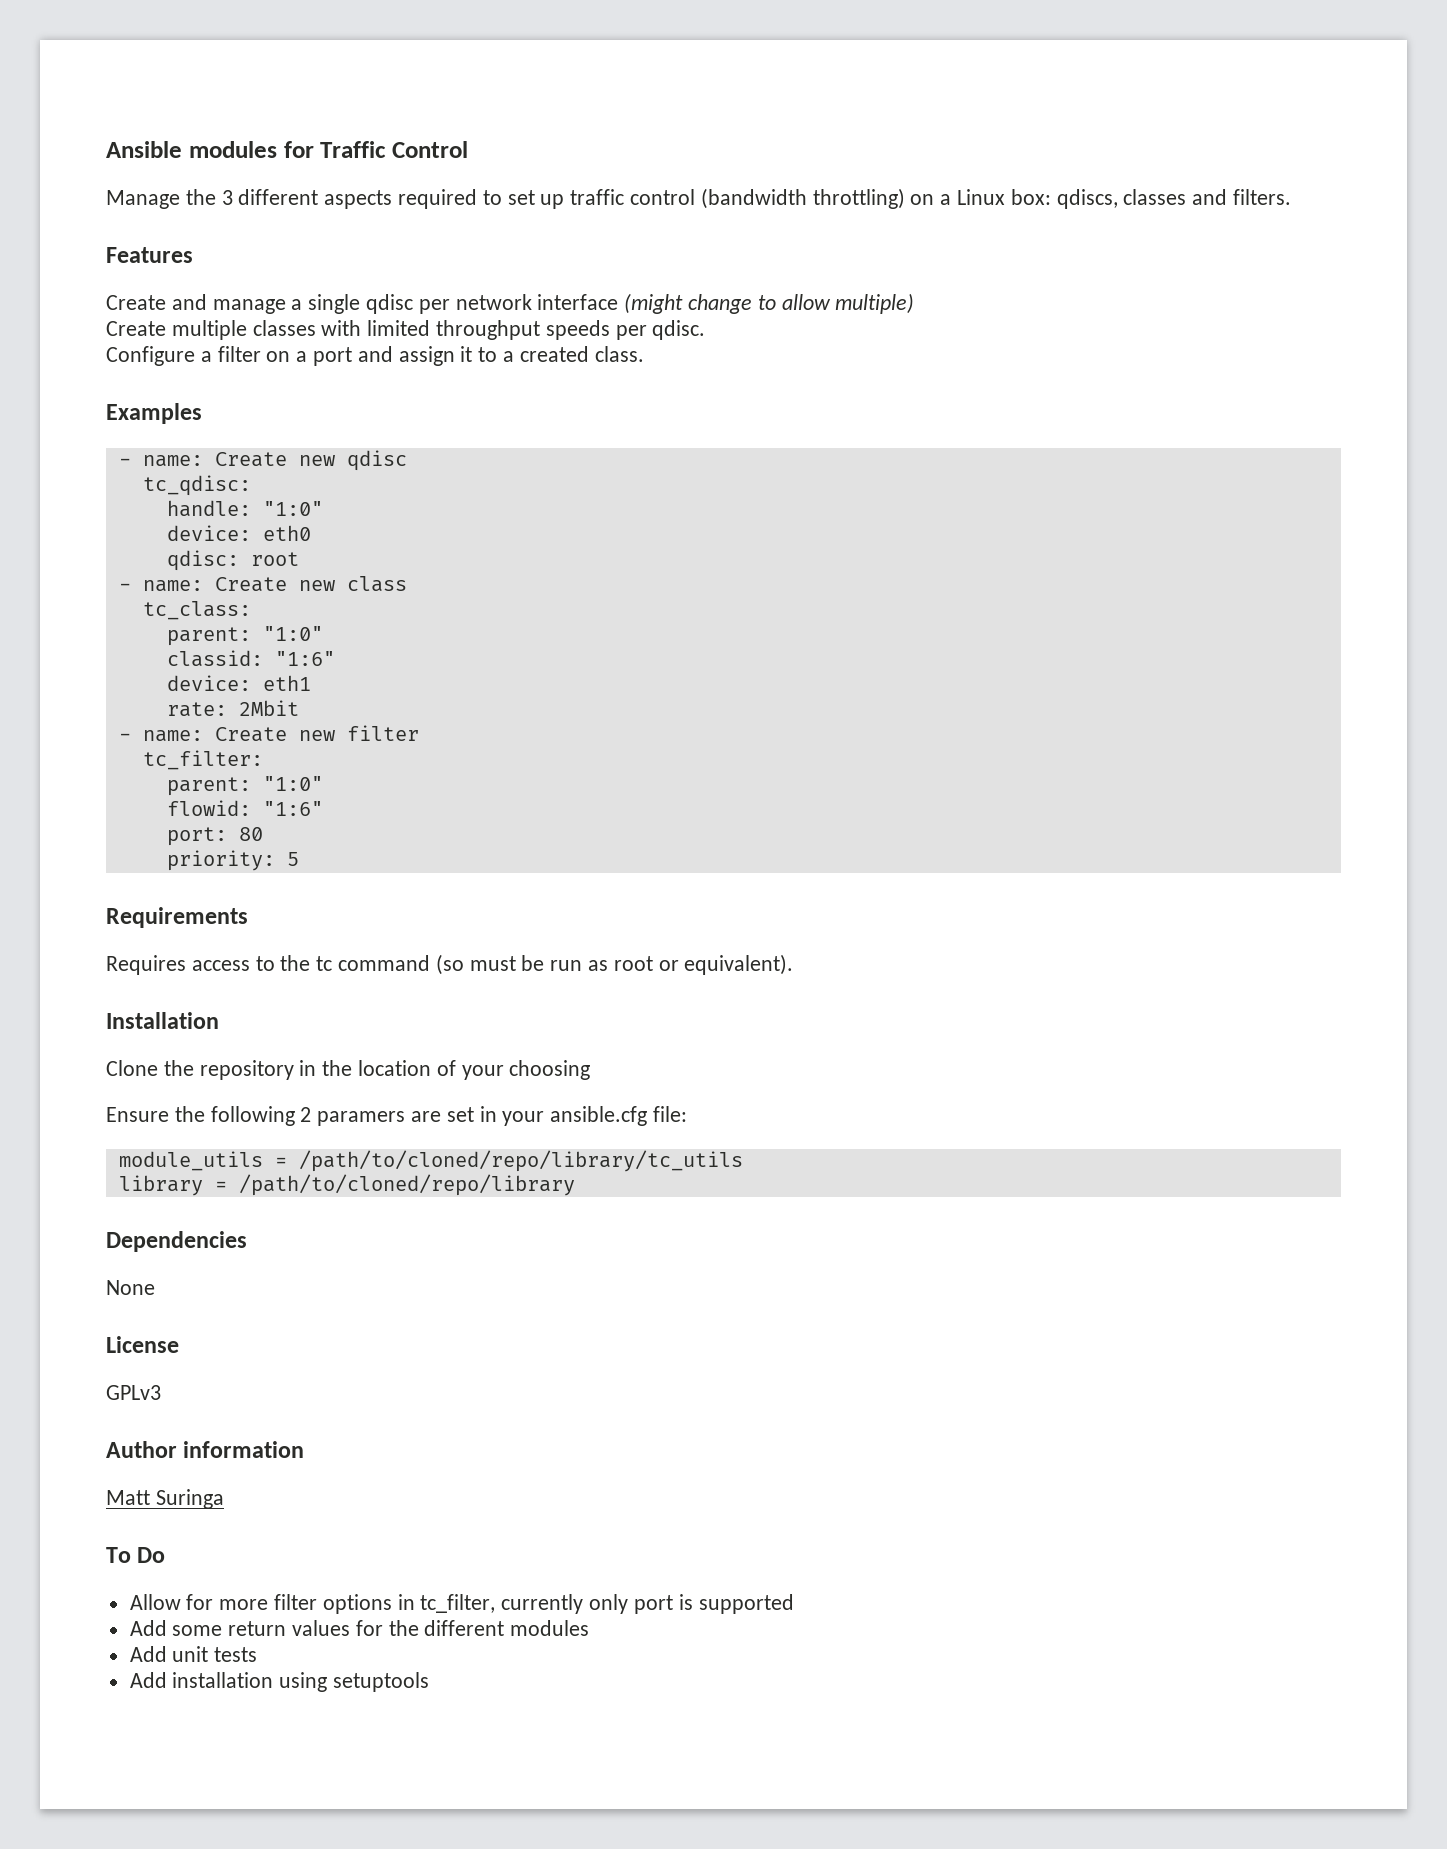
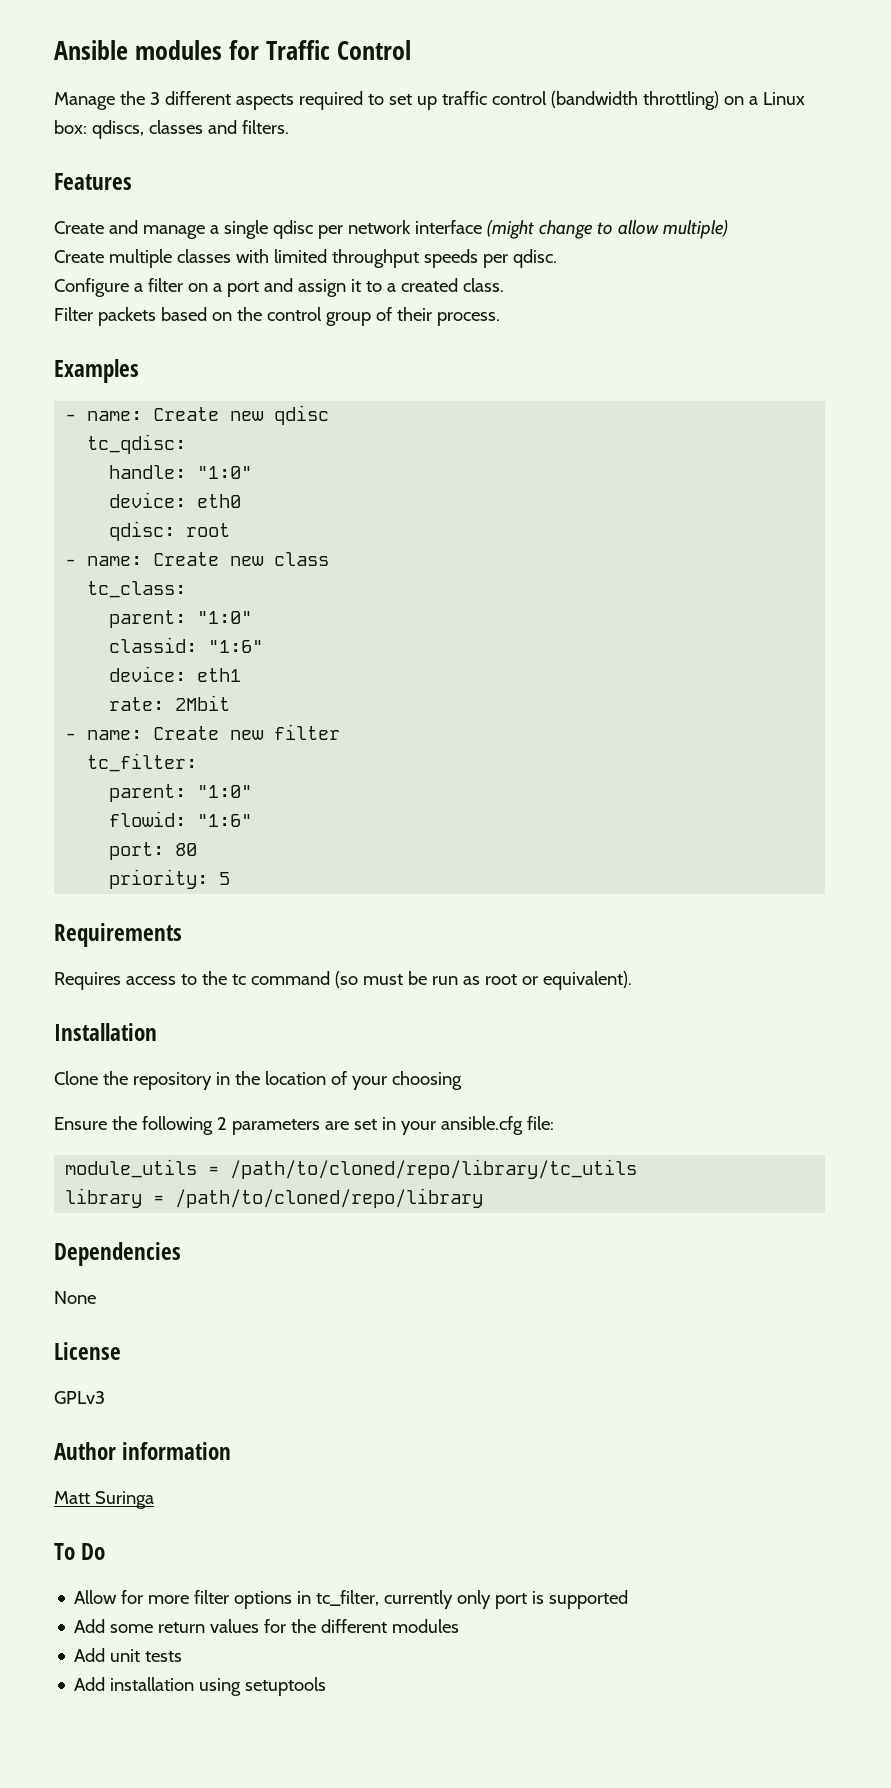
+ Filter packets based on the control group of their process.
- Ensure the following 2 paramers are set in your ansible.cfg file:
+ Ensure the following 2 parameters are set in your ansible.cfg file:

